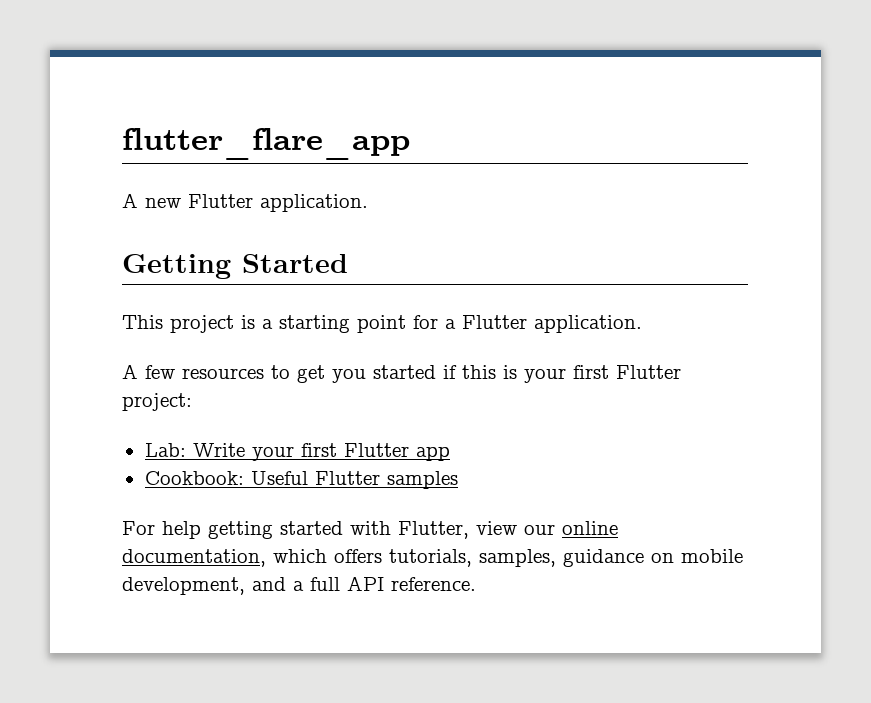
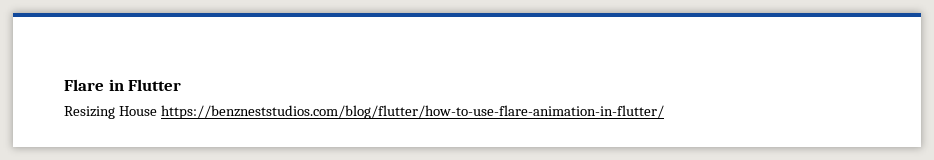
- flutter_flare_app
- A new Flutter application.
- Getting Started
- This project is a starting point for a Flutter application.
- A few resources to get you started if this is your first Flutter project:
- Lab: Write your first Flutter app
- Cookbook: Useful Flutter samples
- For help getting started with Flutter, view our online documentation, which offers tutorials, samples, guidance on mobile development, and a full API reference.
+ Flare in Flutter
+ Resizing House https://benzneststudios.com/blog/flutter/how-to-use-flare-animation-in-flutter/

